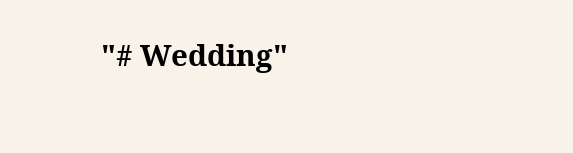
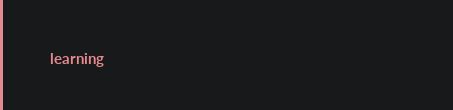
- "# Wedding"
+ learning

